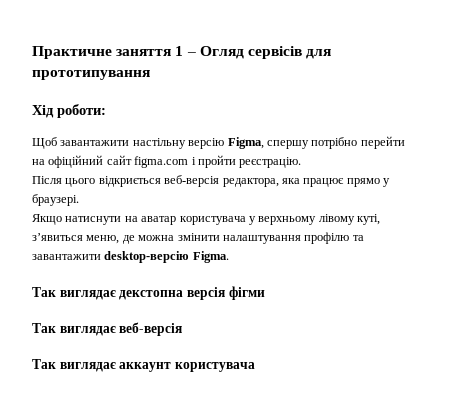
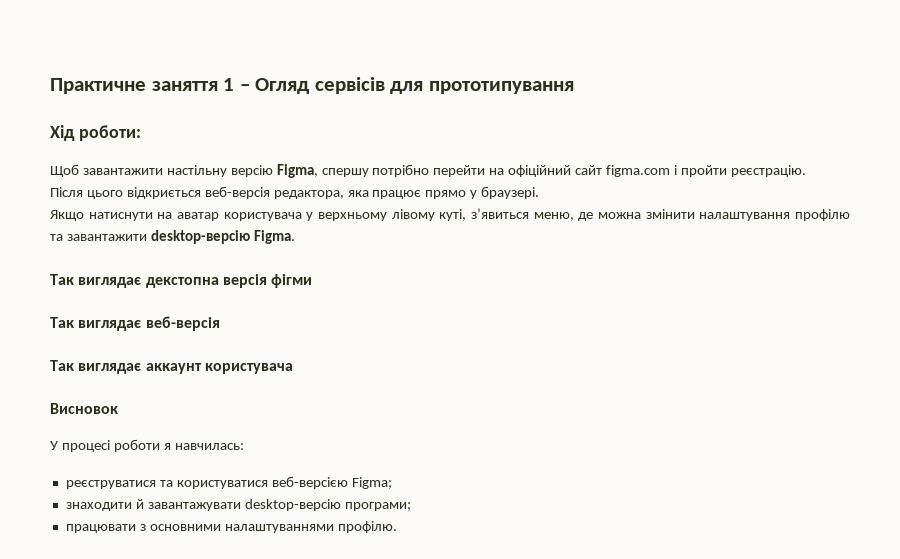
+ Висновок
+ У процесі роботи я навчилась:
+ реєструватися та користуватися веб-версією Figma;
+ знаходити й завантажувати desktop-версію програми;
+ працювати з основними налаштуваннями профілю.

